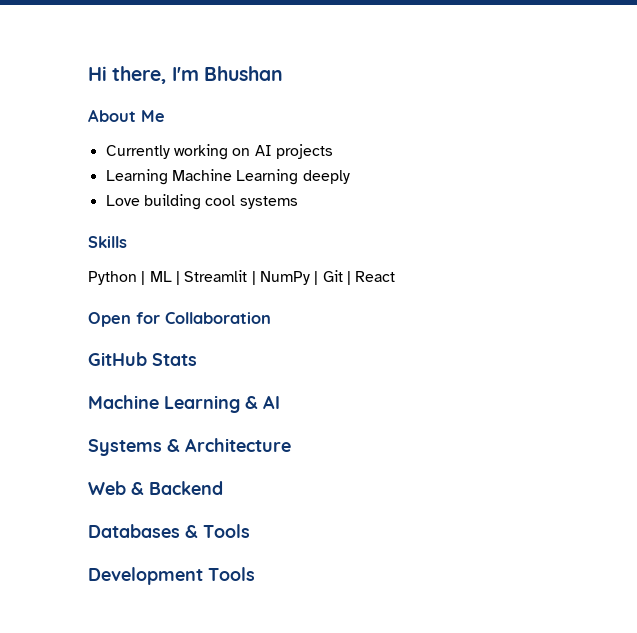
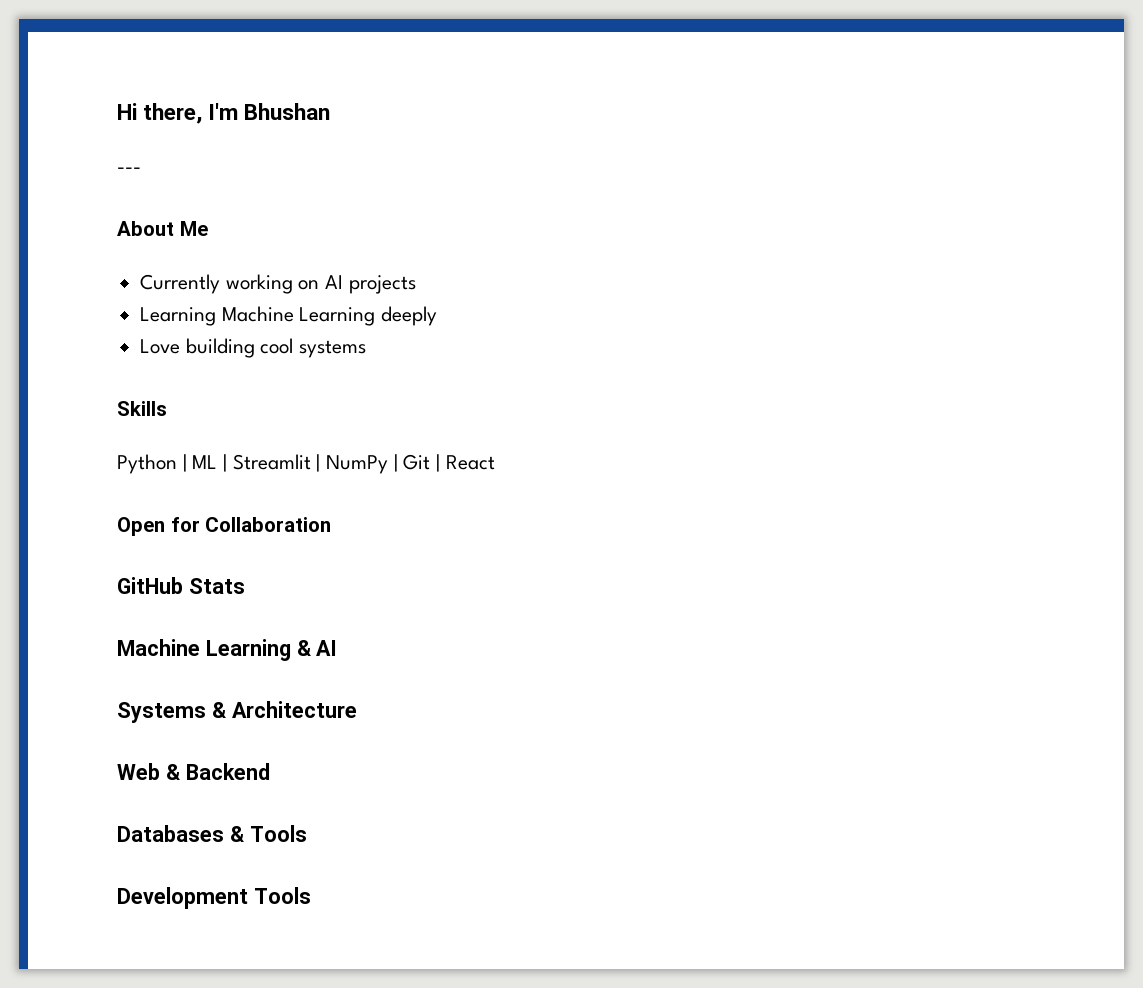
+ ---

